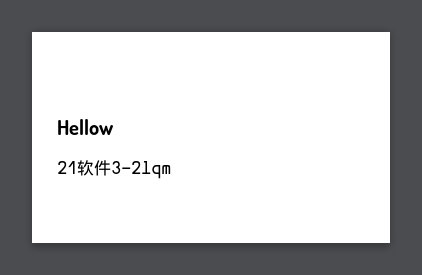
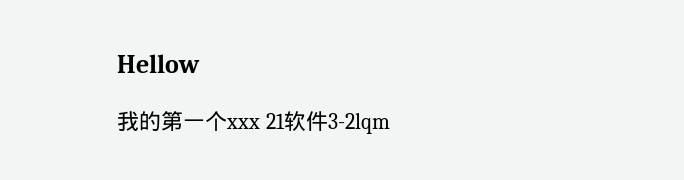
- 21软件3-2lqm
+ 我的第一个xxx 21软件3-2lqm

